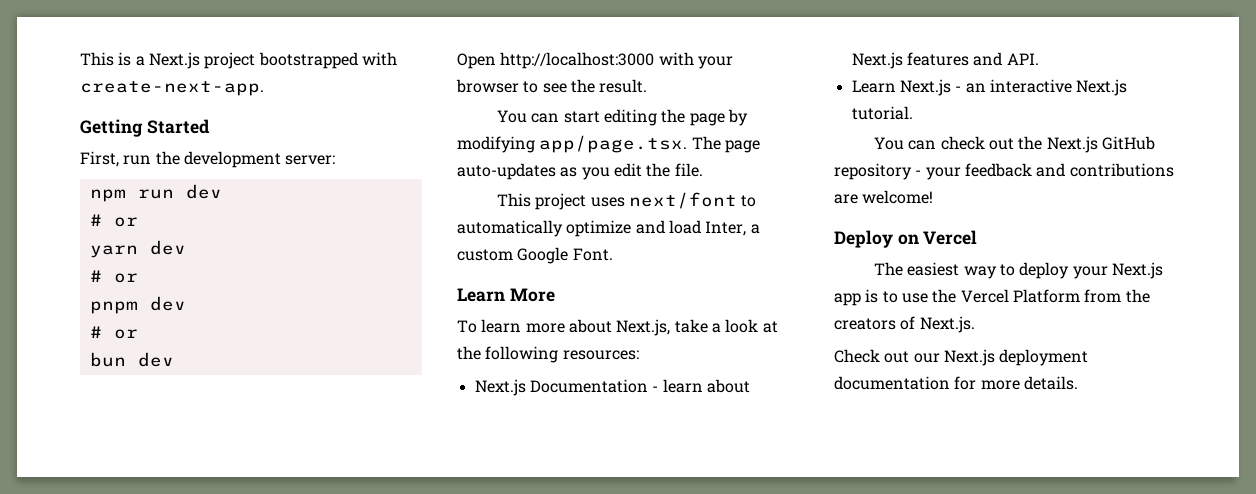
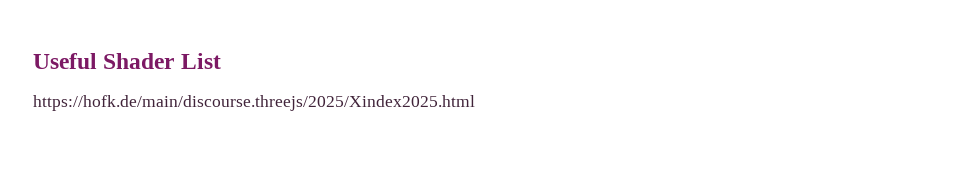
- This is a Next.js project bootstrapped with create-next-app.
- Getting Started
- First, run the development server:
- npm run dev
- # or
- yarn dev
- # or
- pnpm dev
- # or
- bun dev
- Open http://localhost:3000 with your browser to see the result.
- You can start editing the page by modifying app/page.tsx. The page auto-updates as you edit the file.
- This project uses next/font to automatically optimize and load Inter, a custom Google Font.
- Learn More
- To learn more about Next.js, take a look at the following resources:
- Next.js Documentation - learn about Next.js features and API.
- Learn Next.js - an interactive Next.js tutorial.
- You can check out the Next.js GitHub repository - your feedback and contributions are welcome!
- Deploy on Vercel
- The easiest way to deploy your Next.js app is to use the Vercel Platform from the creators of Next.js.
- Check out our Next.js deployment documentation for more details.
+ Useful Shader List
+ https://hofk.de/main/discourse.threejs/2025/Xindex2025.html

